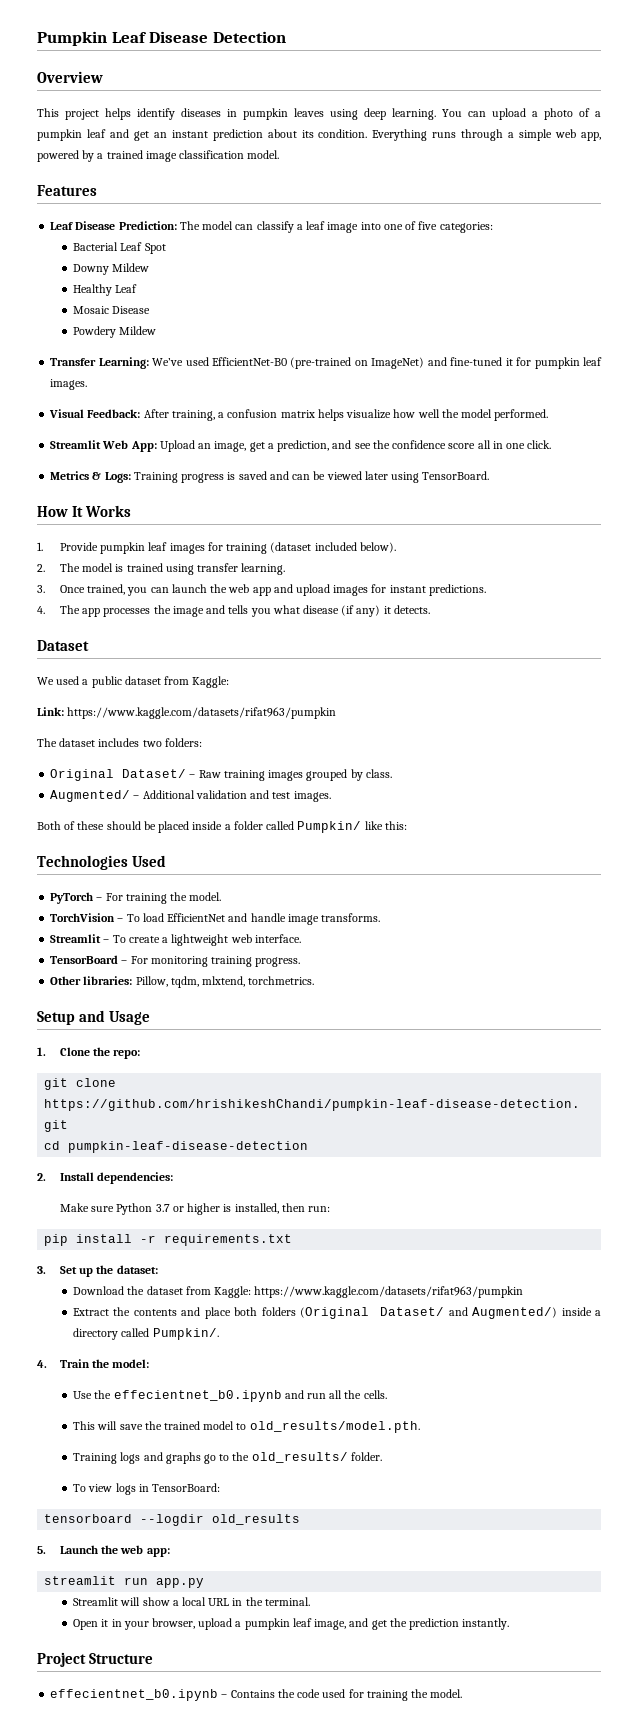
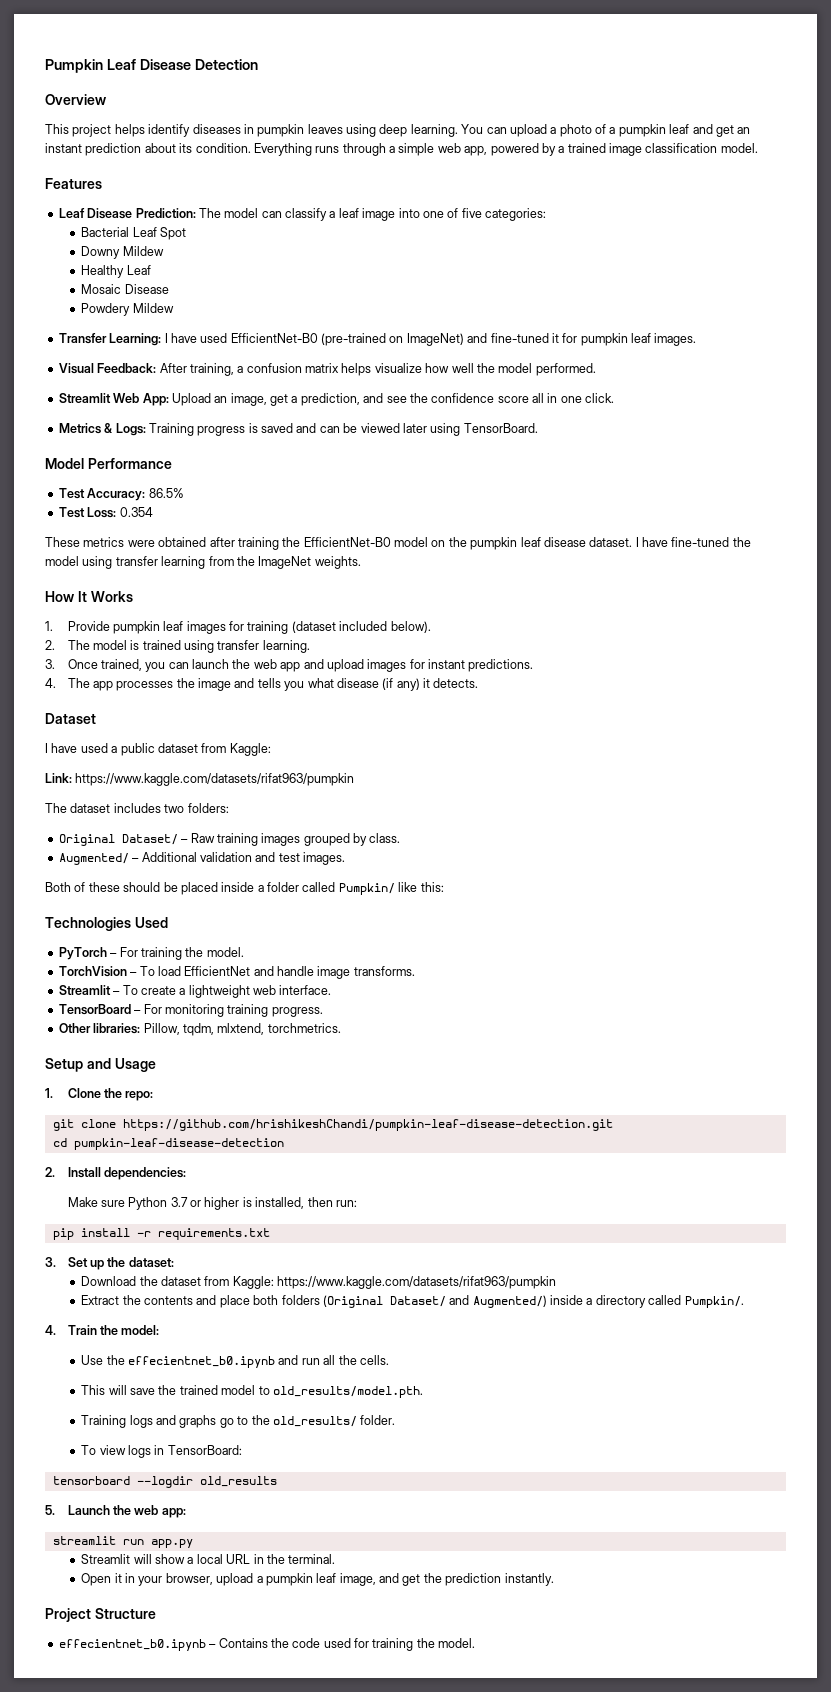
- Transfer Learning: We’ve used EfficientNet-B0 (pre-trained on ImageNet) and fine-tuned it for pumpkin leaf images.
+ Transfer Learning: I have used EfficientNet-B0 (pre-trained on ImageNet) and fine-tuned it for pumpkin leaf images.
+ Model Performance
+ Test Accuracy: 86.5%
+ Test Loss: 0.354
+ These metrics were obtained after training the EfficientNet-B0 model on the pumpkin leaf disease dataset. I have fine-tuned the model using transfer learning from the ImageNet weights.
- We used a public dataset from Kaggle:
+ I have used a public dataset from Kaggle:

